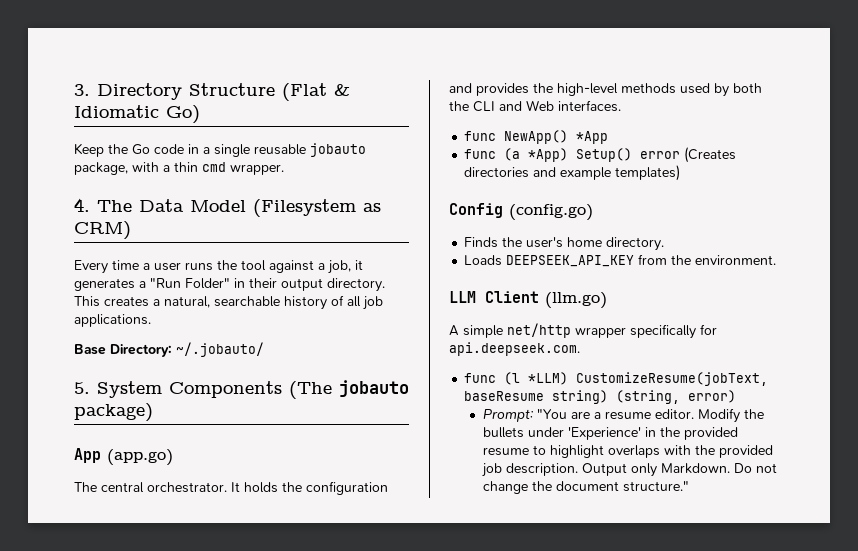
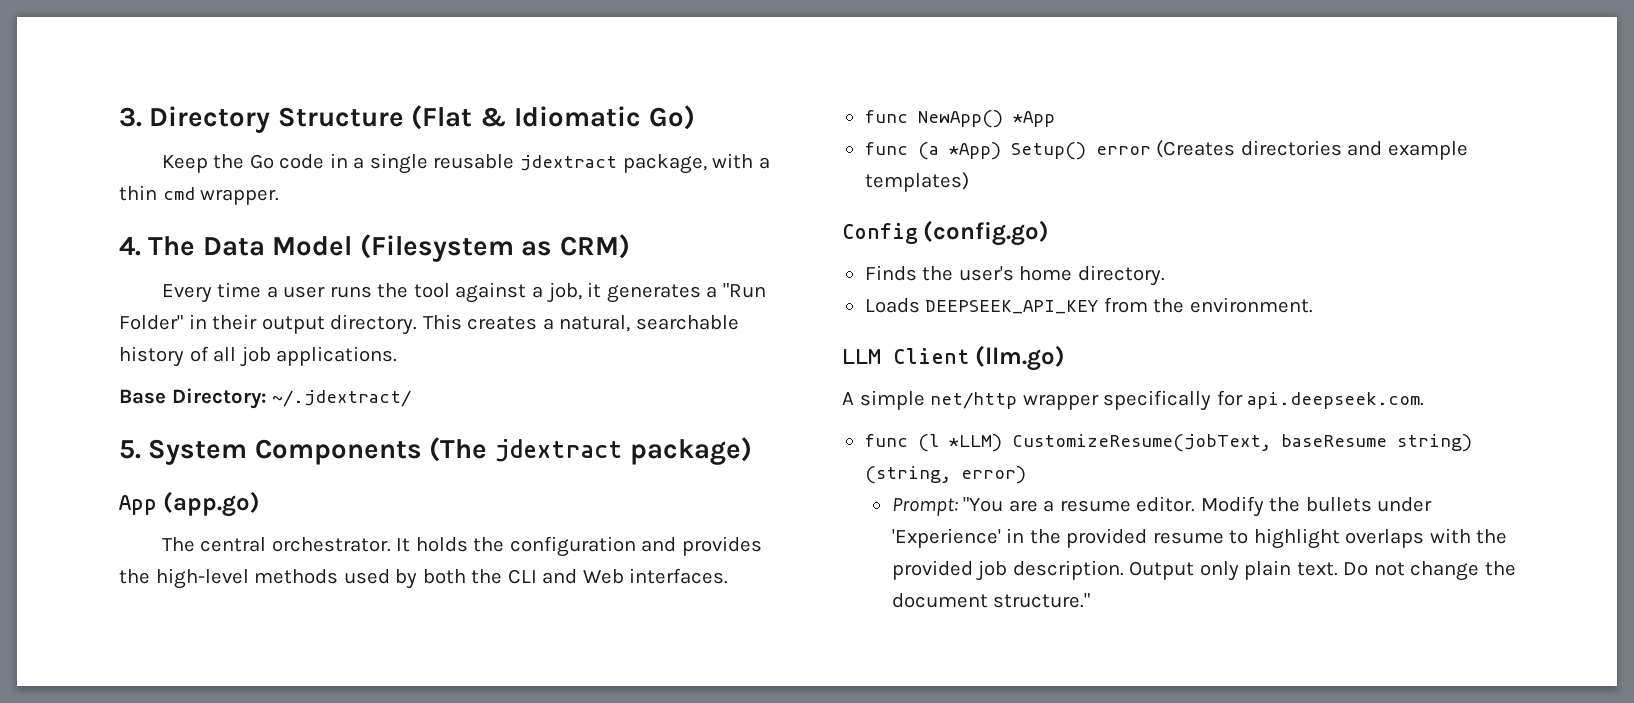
- Keep the Go code in a single reusable jobauto package, with a thin cmd wrapper.
+ Keep the Go code in a single reusable jdextract package, with a thin cmd wrapper.
- Base Directory: ~/.jobauto/
+ Base Directory: ~/.jdextract/
- 5. System Components (The jobauto package)
+ 5. System Components (The jdextract package)
- Output only Markdown.
+ Output only plain text.

